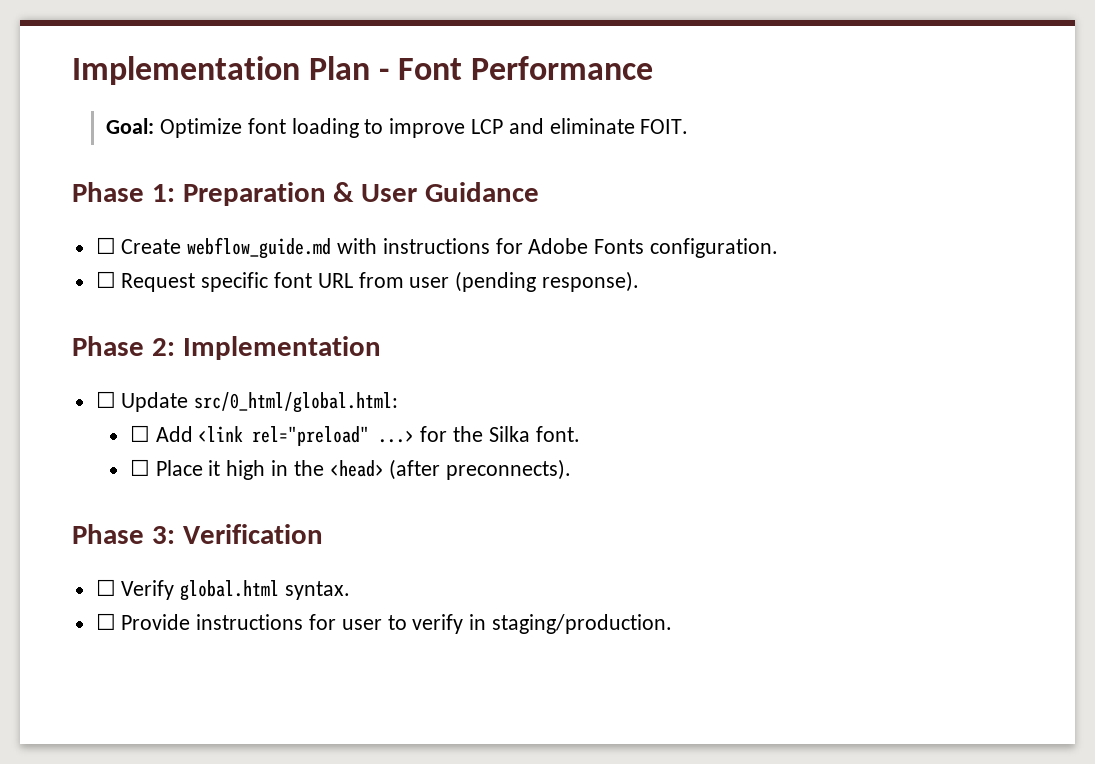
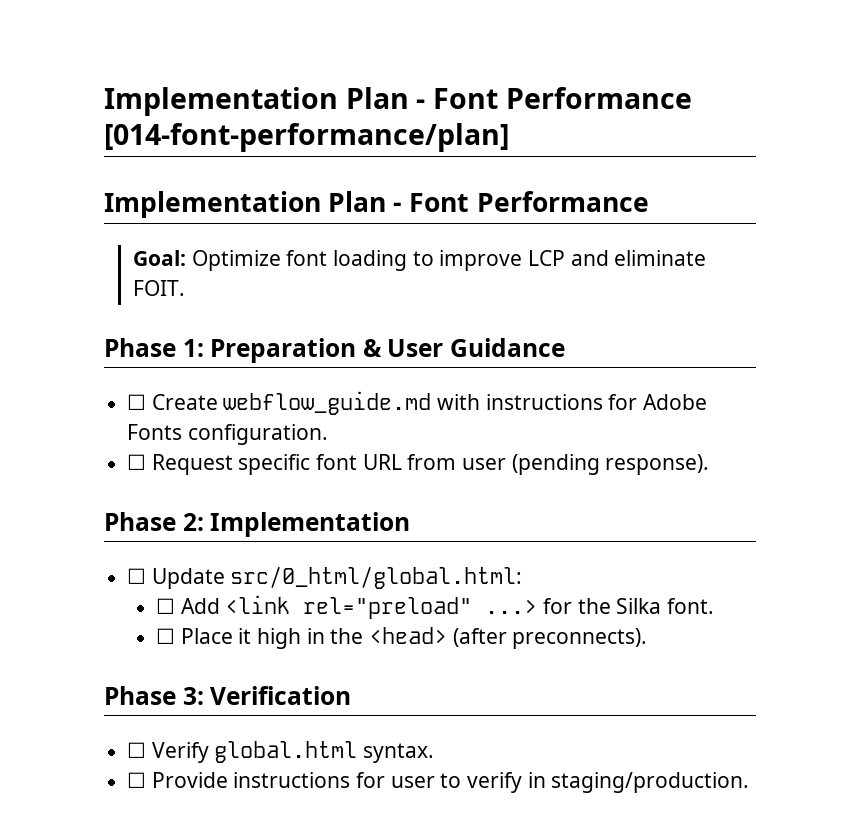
+ Implementation Plan - Font Performance [014-font-performance/plan]

